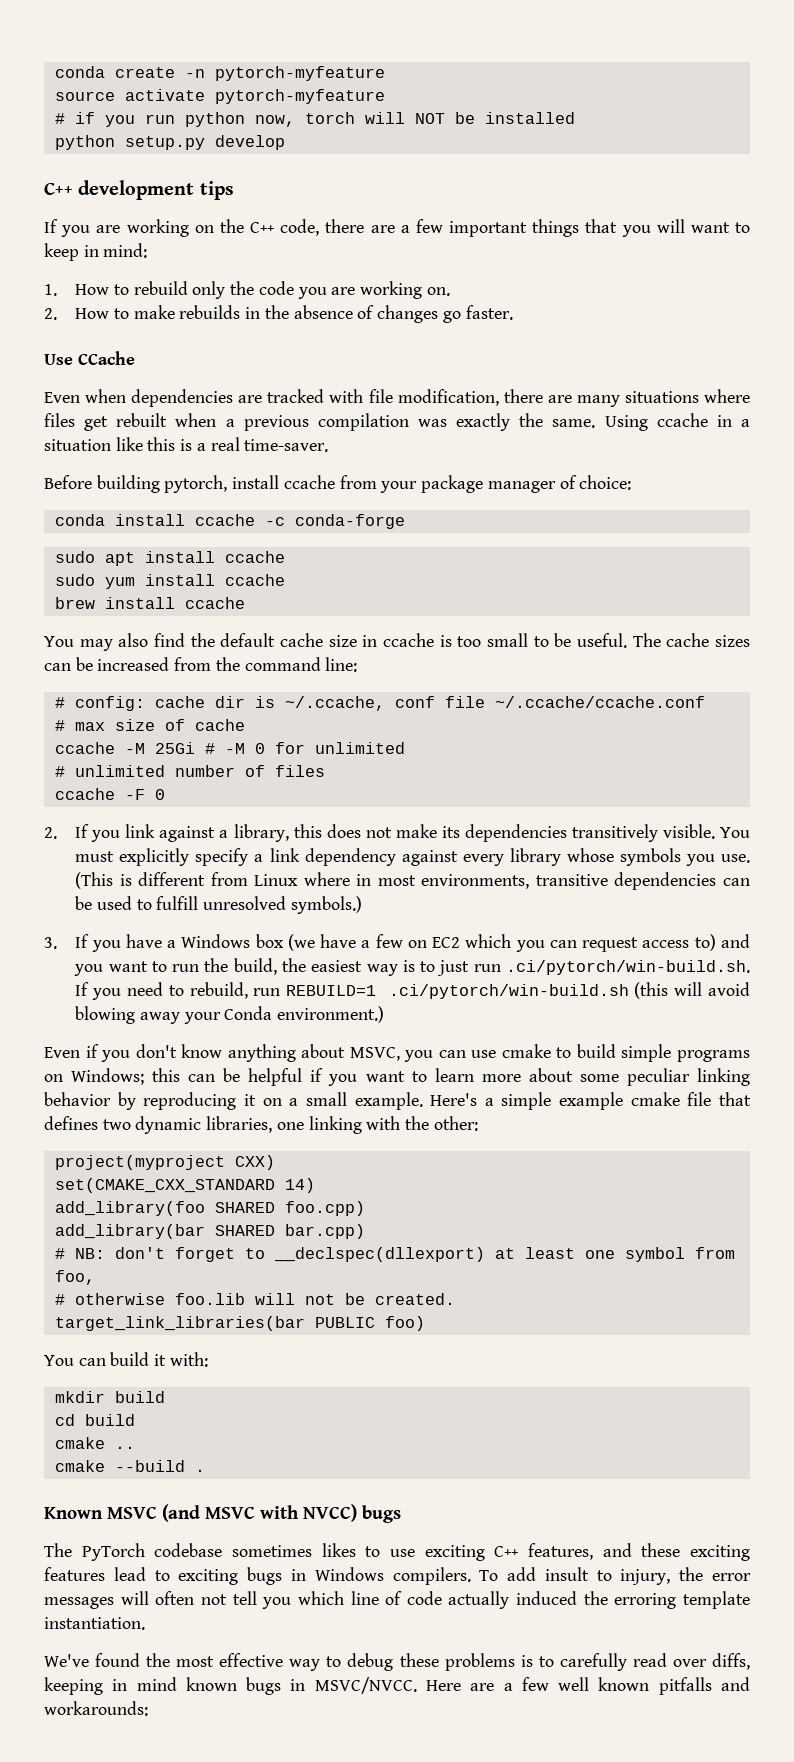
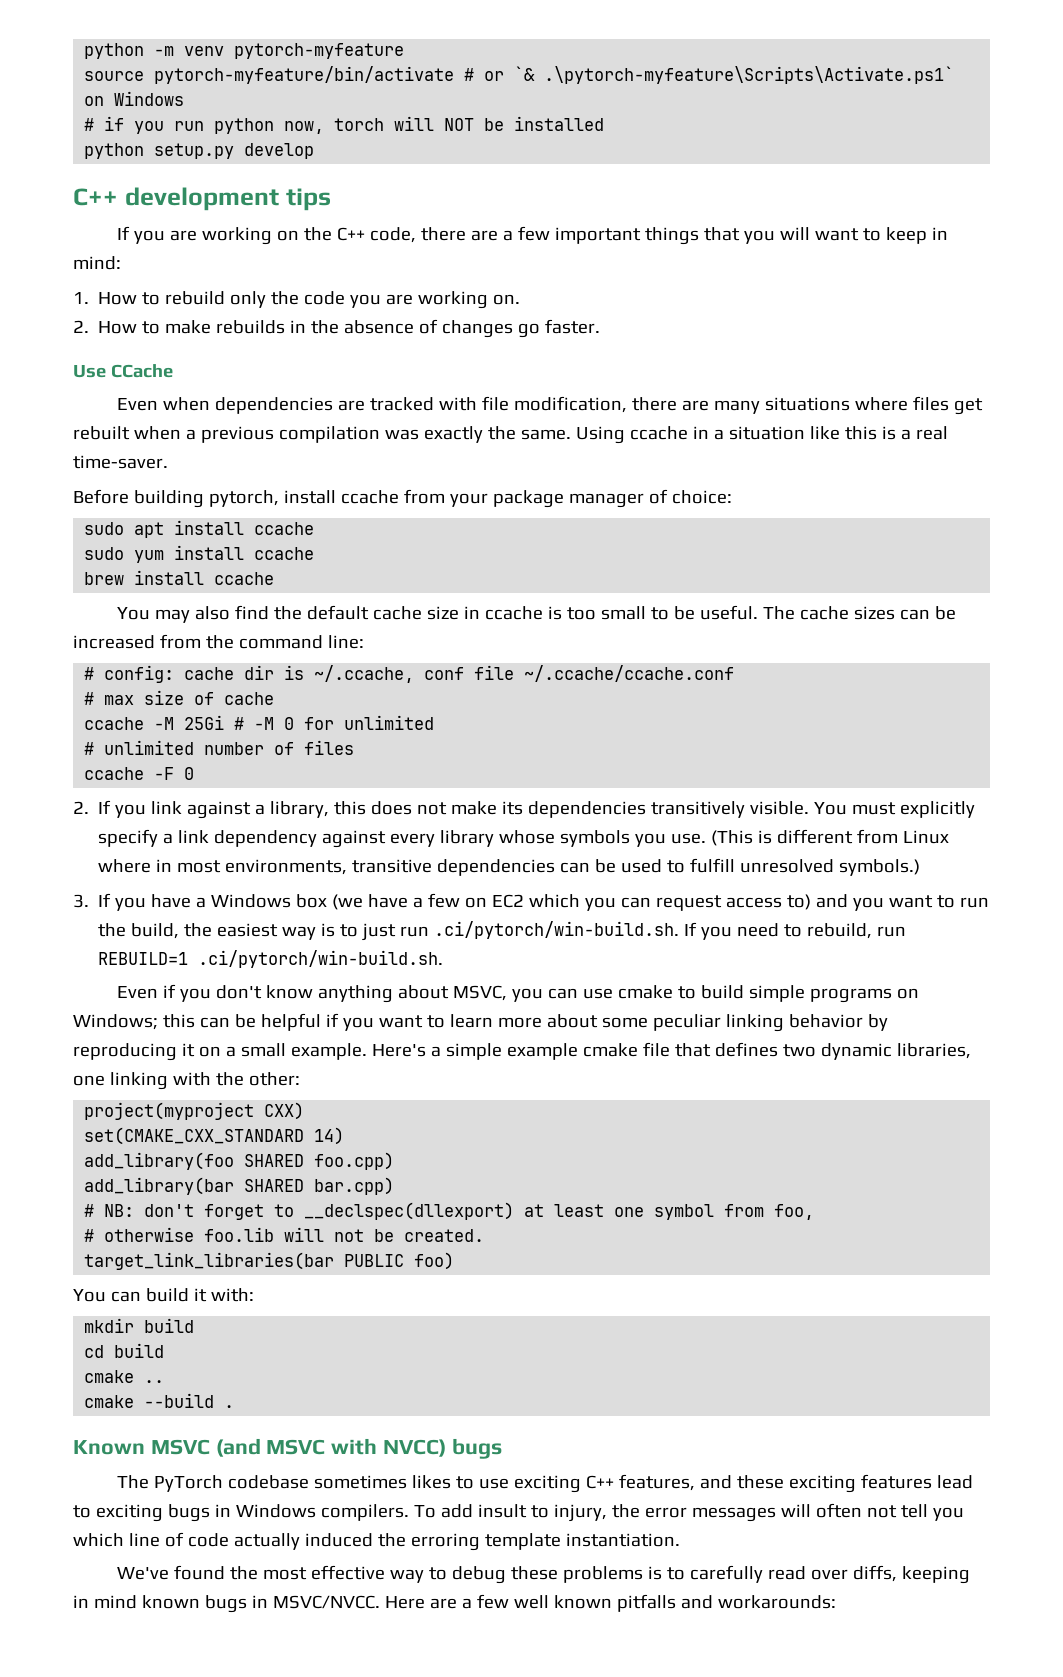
- conda create -n pytorch-myfeature
+ python -m venv pytorch-myfeature
- source activate pytorch-myfeature
+ source pytorch-myfeature/bin/activate # or `& .\pytorch-myfeature\Scripts\Activate.ps1` on Windows
- conda install ccache -c conda-forge
- 3. If you have a Windows box (we have a few on EC2 which you can request access to) and you want to run the build, the easiest way is to just run .ci/pytorch/win-build.sh. If you need to rebuild, run REBUILD=1 .ci/pytorch/win-build.sh (this will avoid blowing away your Conda environment.)
+ 3. If you have a Windows box (we have a few on EC2 which you can request access to) and you want to run the build, the easiest way is to just run .ci/pytorch/win-build.sh. If you need to rebuild, run REBUILD=1 .ci/pytorch/win-build.sh.

